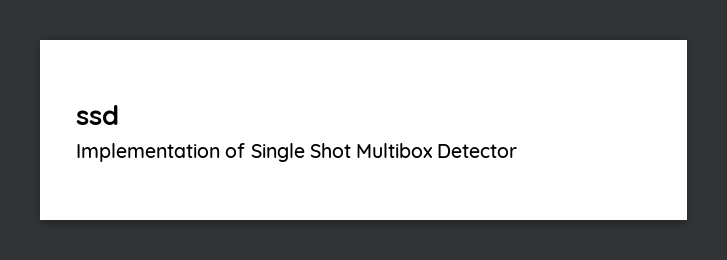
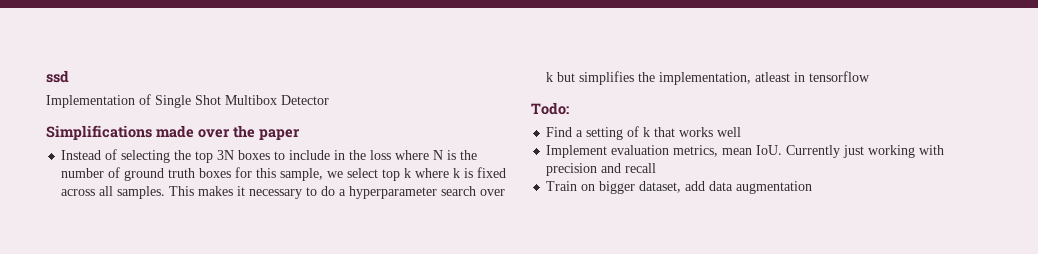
+ Simplifications made over the paper
+ Instead of selecting the top 3N boxes to include in the loss where N is the number of ground truth boxes for this sample, we select top k where k is fixed across all samples. This makes it necessary to do a hyperparameter search over k but simplifies the implementation, atleast in tensorflow
+ Todo:
+ Find a setting of k that works well
+ Implement evaluation metrics, mean IoU. Currently just working with precision and recall
+ Train on bigger dataset, add data augmentation

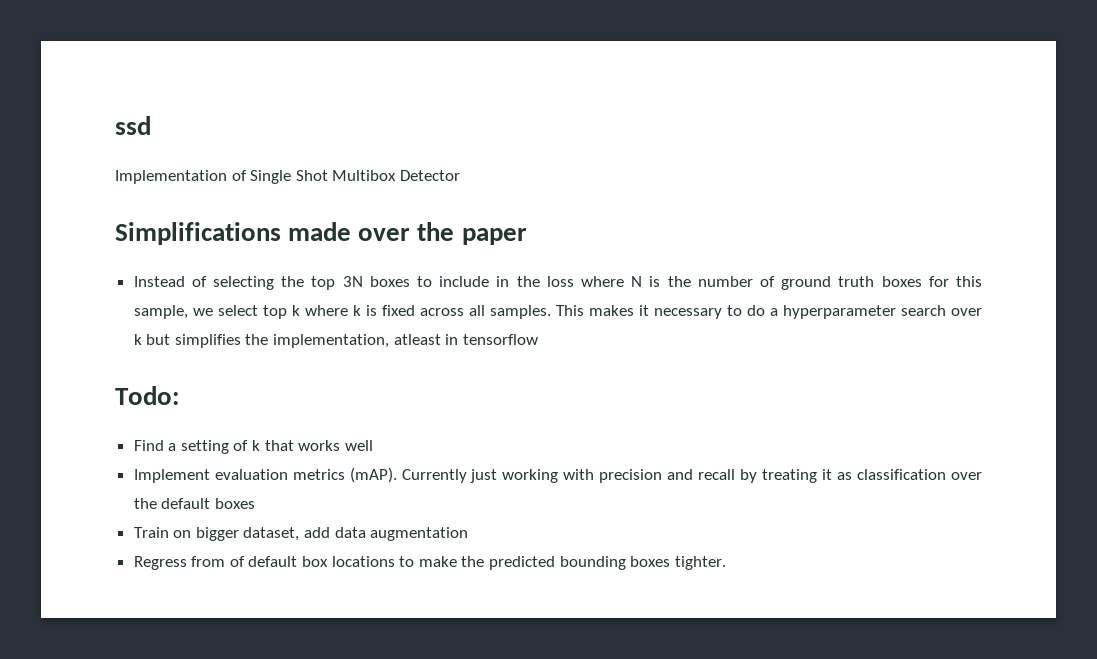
- Implement evaluation metrics, mean IoU. Currently just working with precision and recall
+ Implement evaluation metrics (mAP). Currently just working with precision and recall by treating it as classification over the default boxes
+ Regress from of default box locations to make the predicted bounding boxes tighter.

